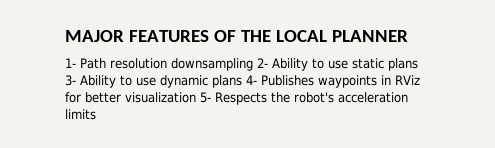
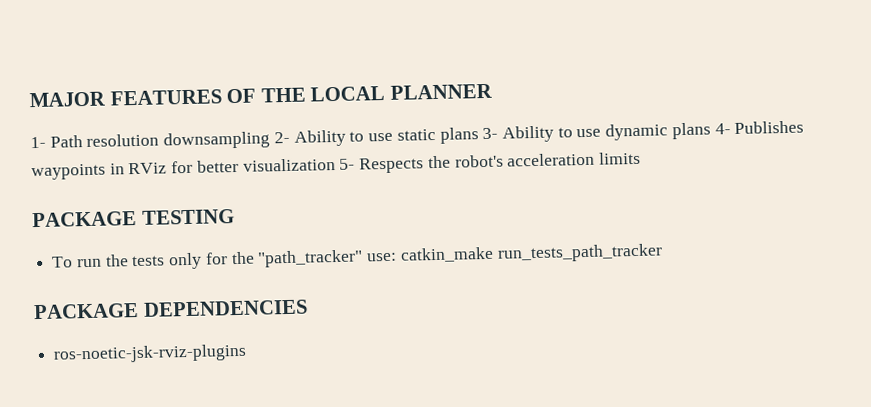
+ PACKAGE TESTING
+ To run the tests only for the "path_tracker" use: catkin_make run_tests_path_tracker
+ PACKAGE DEPENDENCIES
+ ros-noetic-jsk-rviz-plugins

